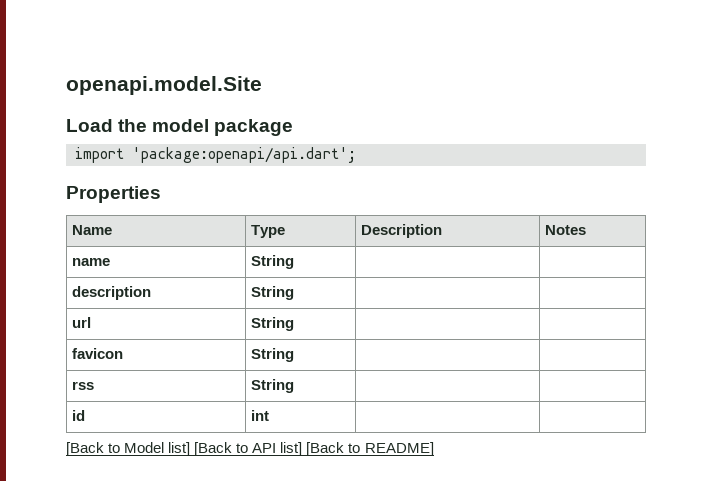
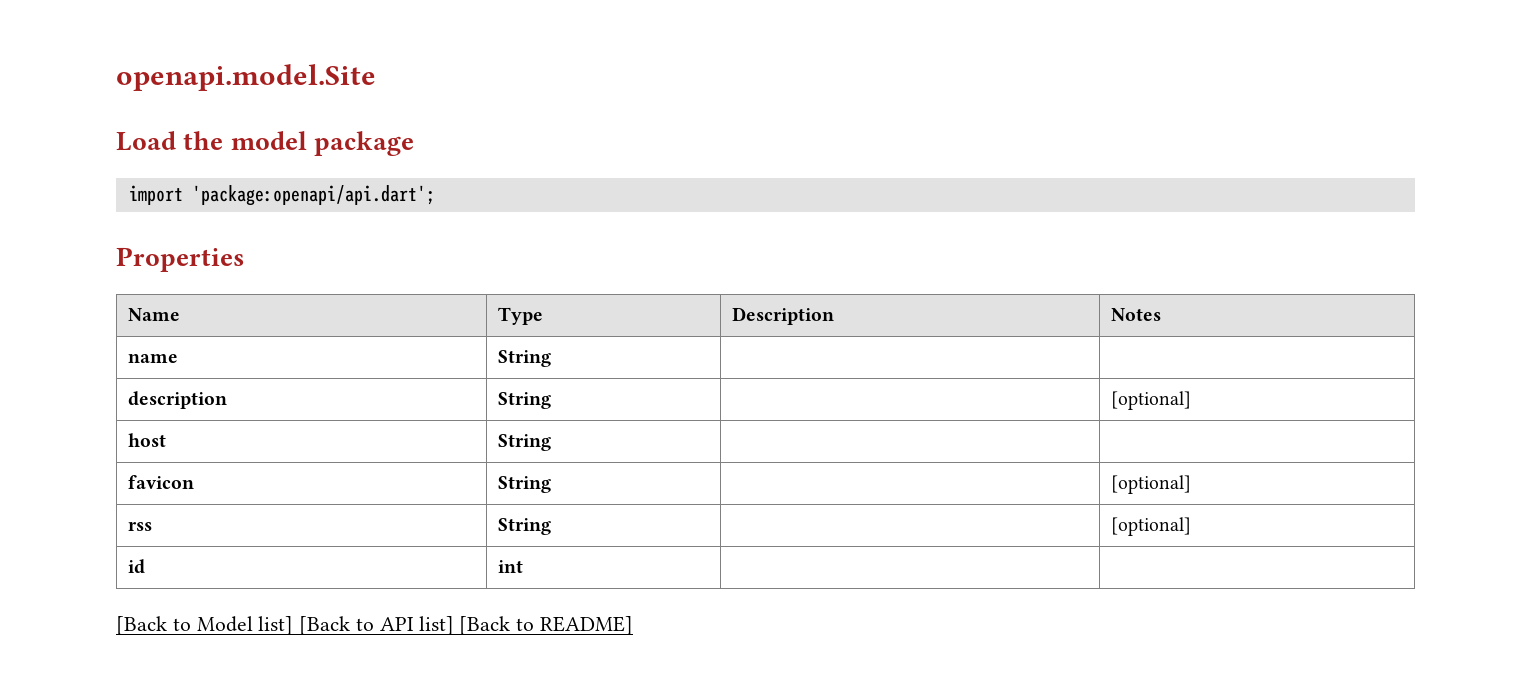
- description | String | |
- url | String | |
+ description | String | | [optional]
+ host | String | |
- favicon | String | |
+ favicon | String | | [optional]
- rss | String | |
+ rss | String | | [optional]

